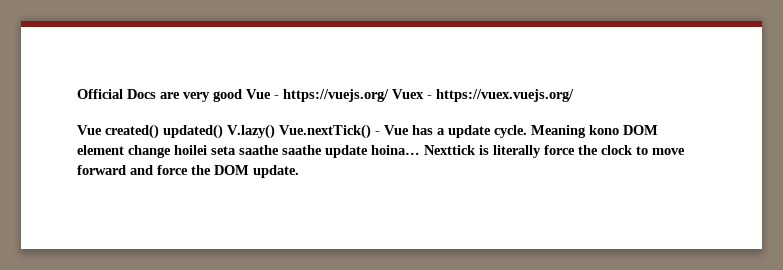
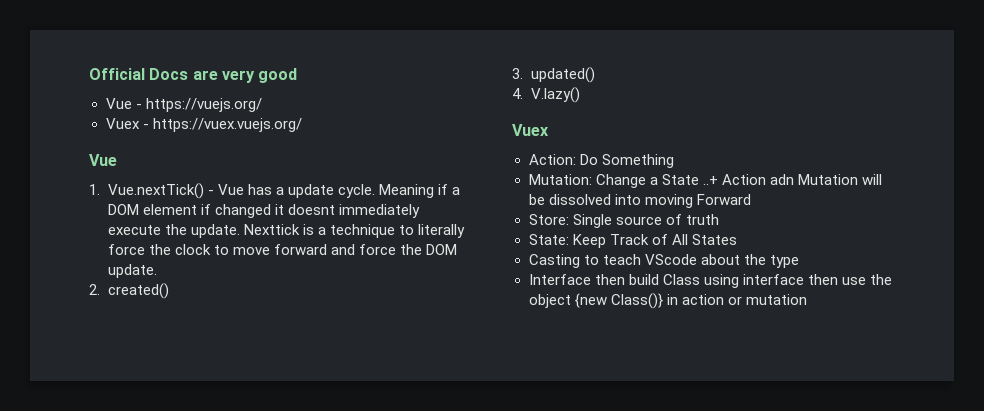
- Official Docs are very good Vue - https://vuejs.org/ Vuex - https://vuex.vuejs.org/
- Vue created() updated() V.lazy() Vue.nextTick() - Vue has a update cycle.
+ Official Docs are very good
+ Vue - https://vuejs.org/
+ Vuex - https://vuex.vuejs.org/
+ Vue
+ 1. Vue.nextTick() - Vue has a update cycle.
- Meaning kono DOM element change hoilei seta saathe saathe update hoina… Nexttick is literally force the clock to move forward and force the DOM update.
+ Meaning if a DOM element if changed it doesnt immediately execute the update. Nexttick is a technique to literally force the clock to move forward and force the DOM update.
+ 2. created()
+ 3. updated()
+ 4. V.lazy()
+ Vuex
+ Action: Do Something
+ Mutation: Change a State ..+ Action adn Mutation will be dissolved into moving Forward
+ Store: Single source of truth
+ State: Keep Track of All States
+ Casting to teach VScode about the type
+ Interface then build Class using interface then use the object {new Class()} in action or mutation

